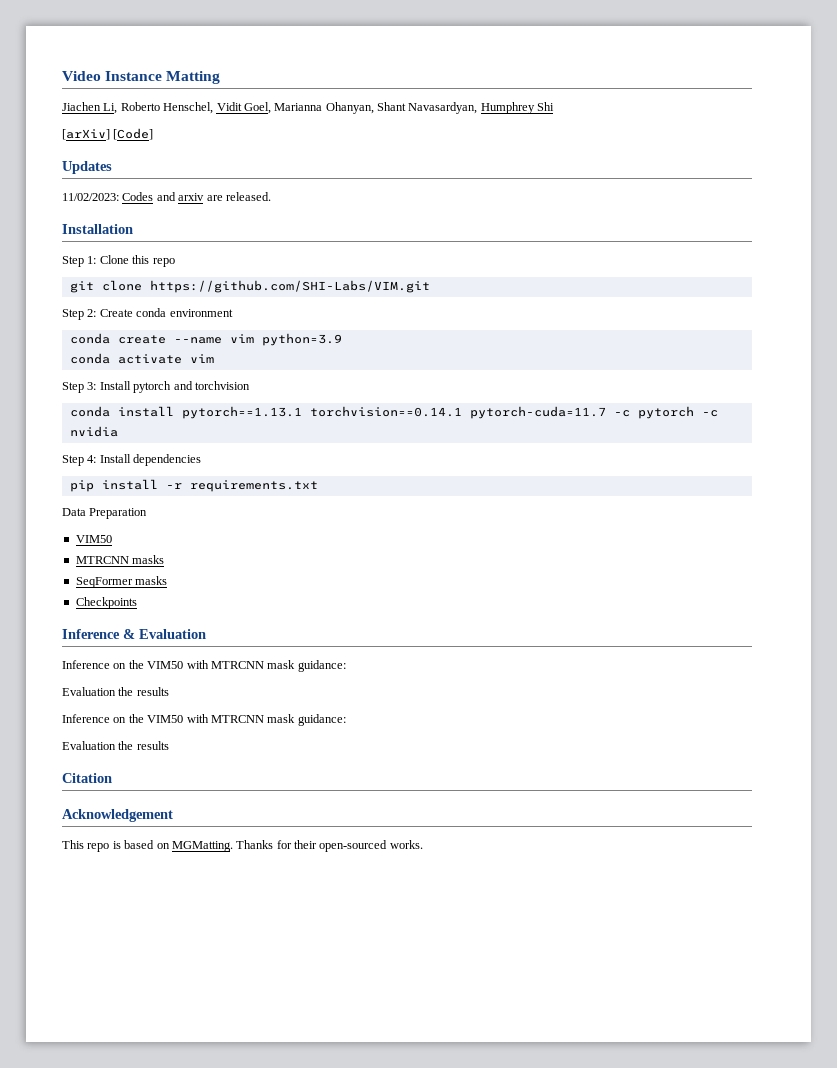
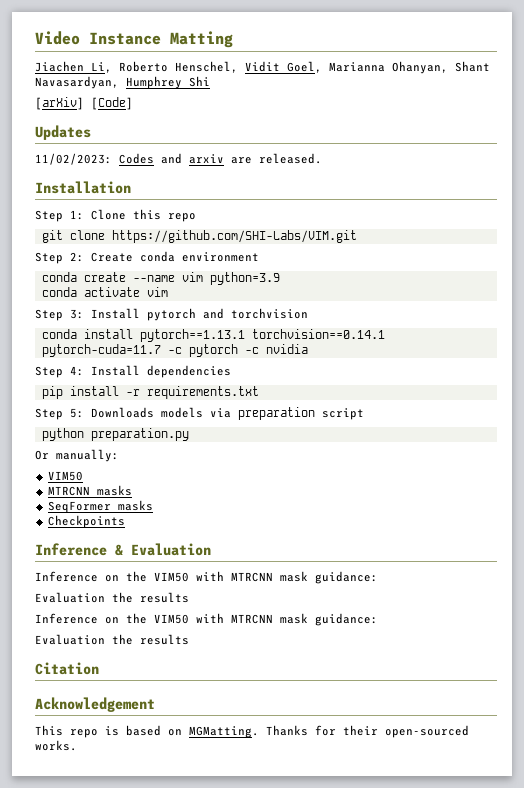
- Data Preparation
+ Step 5: Downloads models via preparation script
+ python preparation.py
+ Or manually:

